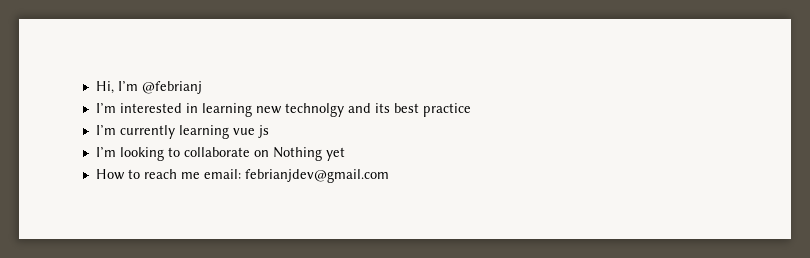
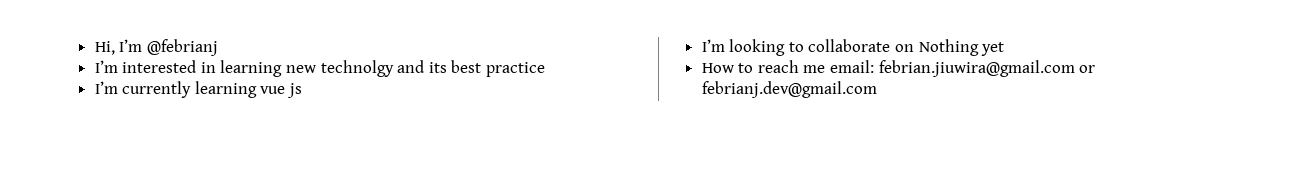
- How to reach me email: febrianjdev@gmail.com
+ How to reach me email: febrian.jiuwira@gmail.com or febrianj.dev@gmail.com

